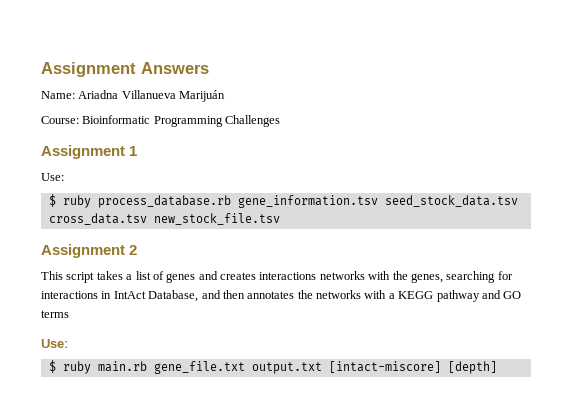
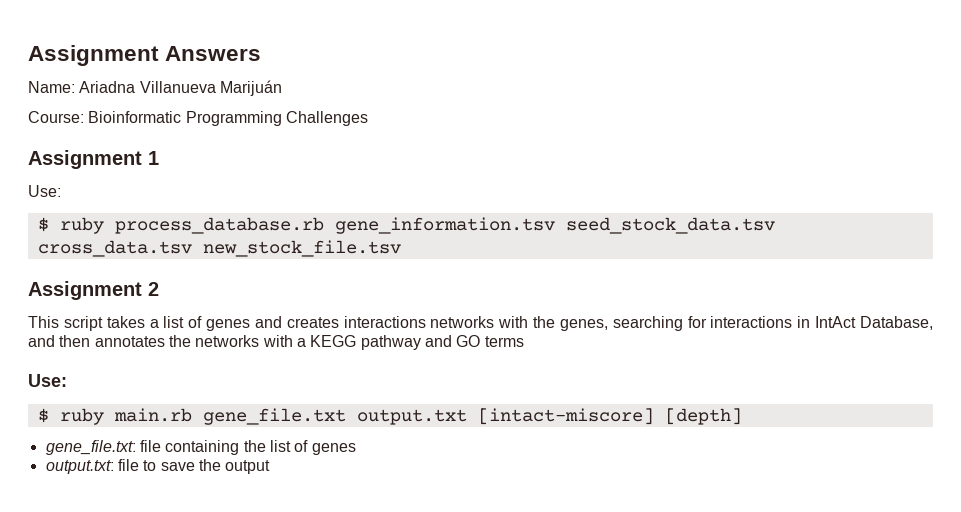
+ gene_file.txt: file containing the list of genes
+ output.txt: file to save the output

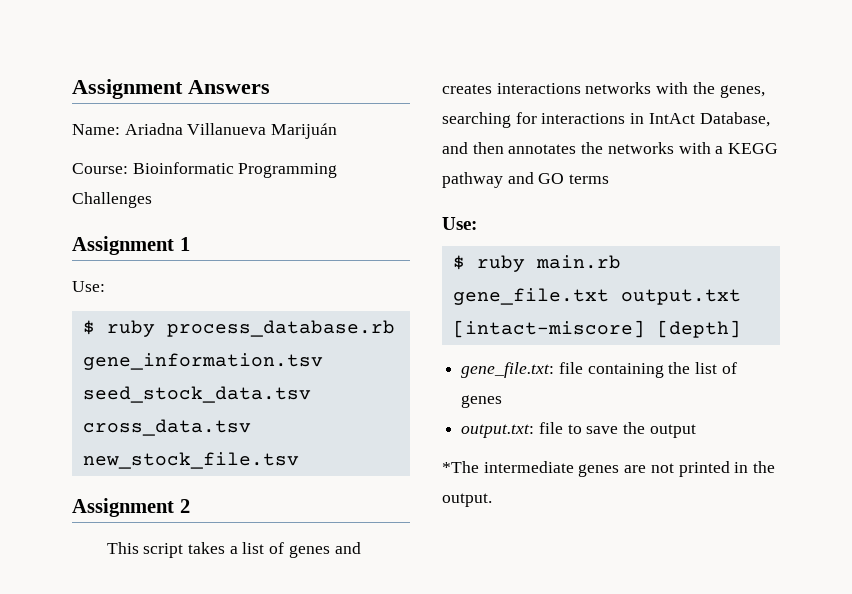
+ *The intermediate genes are not printed in the output.

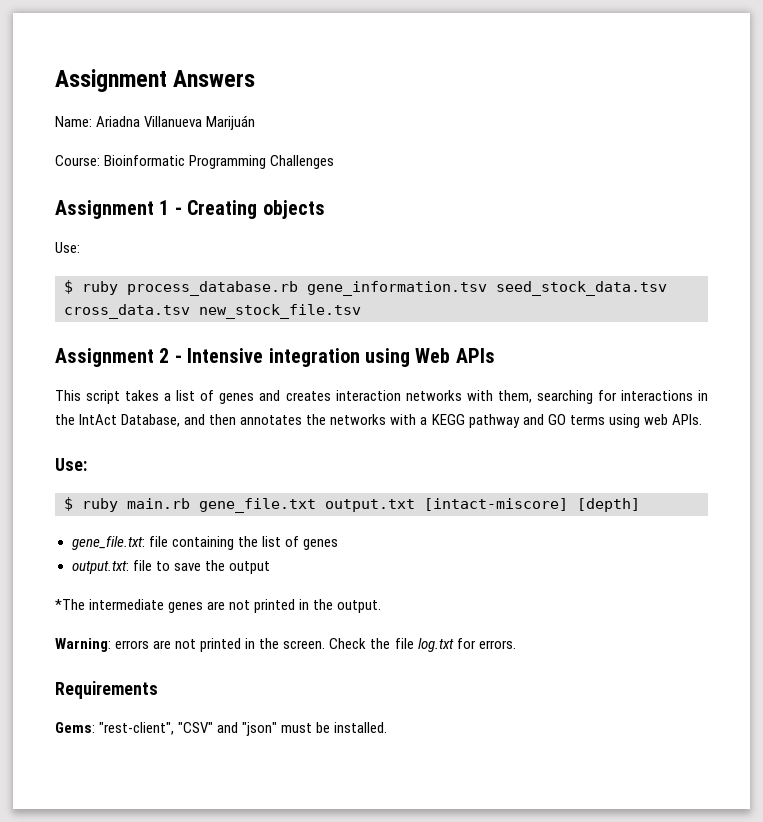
- Assignment 1
+ Assignment 1 - Creating objects
- Assignment 2
+ Assignment 2 - Intensive integration using Web APIs
- This script takes a list of genes and creates interactions networks with the genes, searching for interactions in IntAct Database, and then annotates the networks with a KEGG pathway and GO terms
+ This script takes a list of genes and creates interaction networks with them, searching for interactions in the IntAct Database, and then annotates the networks with a KEGG pathway and GO terms using web APIs.
+ Warning: errors are not printed in the screen. Check the file log.txt for errors.
+ Requirements
+ Gems: "rest-client", "CSV" and "json" must be installed.

